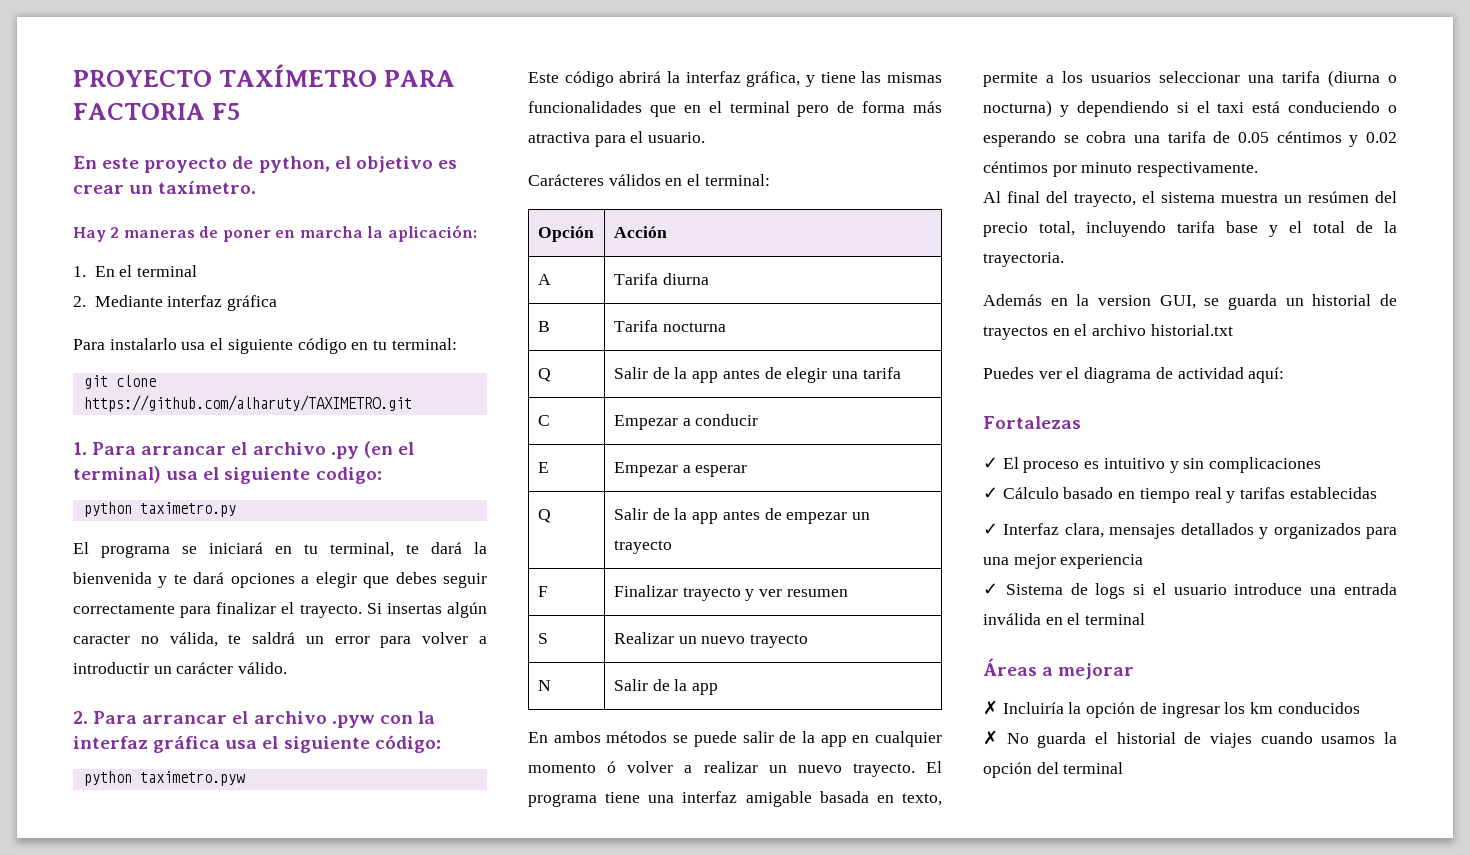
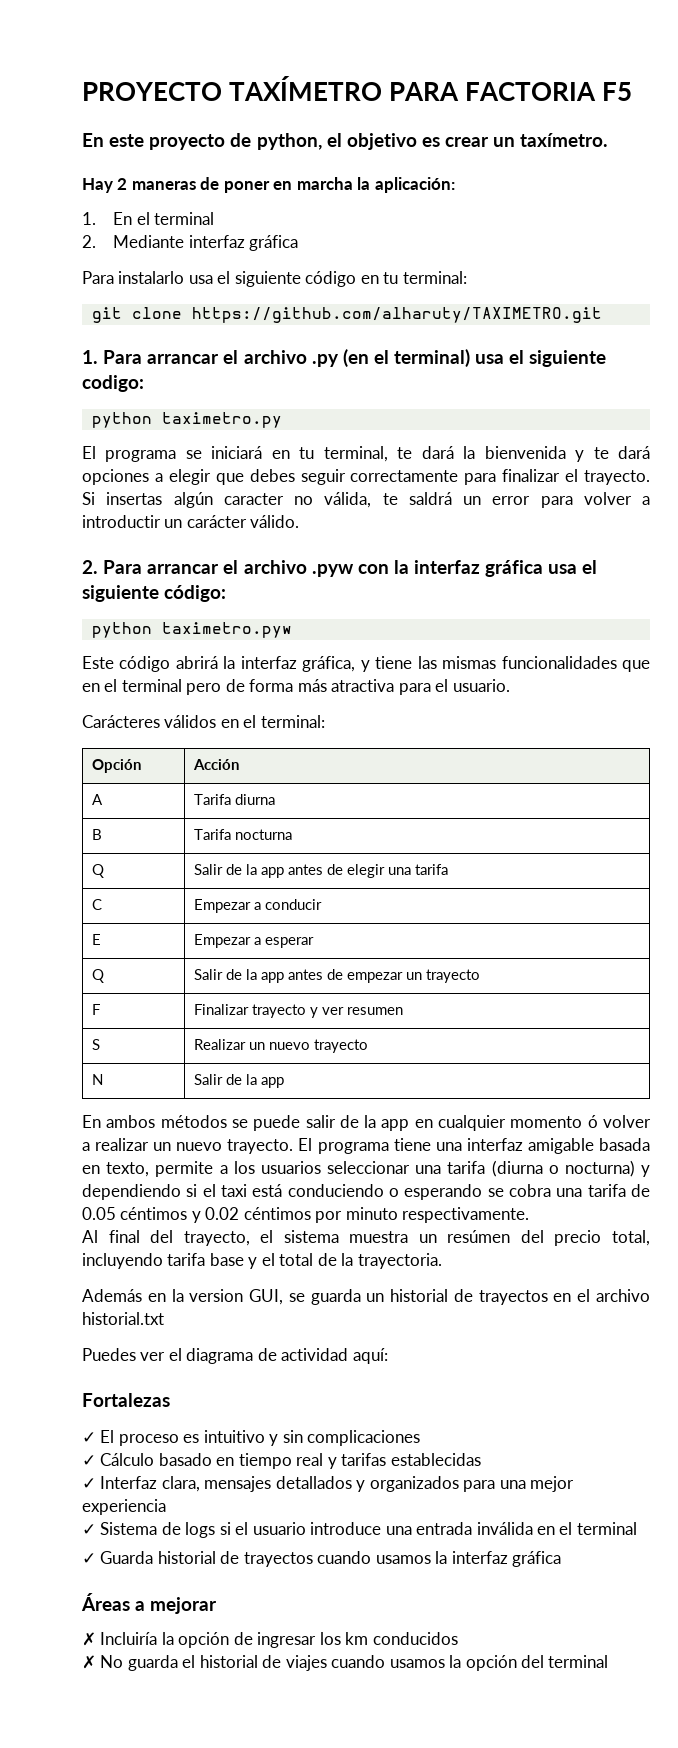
+ ✓ Guarda historial de trayectos cuando usamos la interfaz gráfica

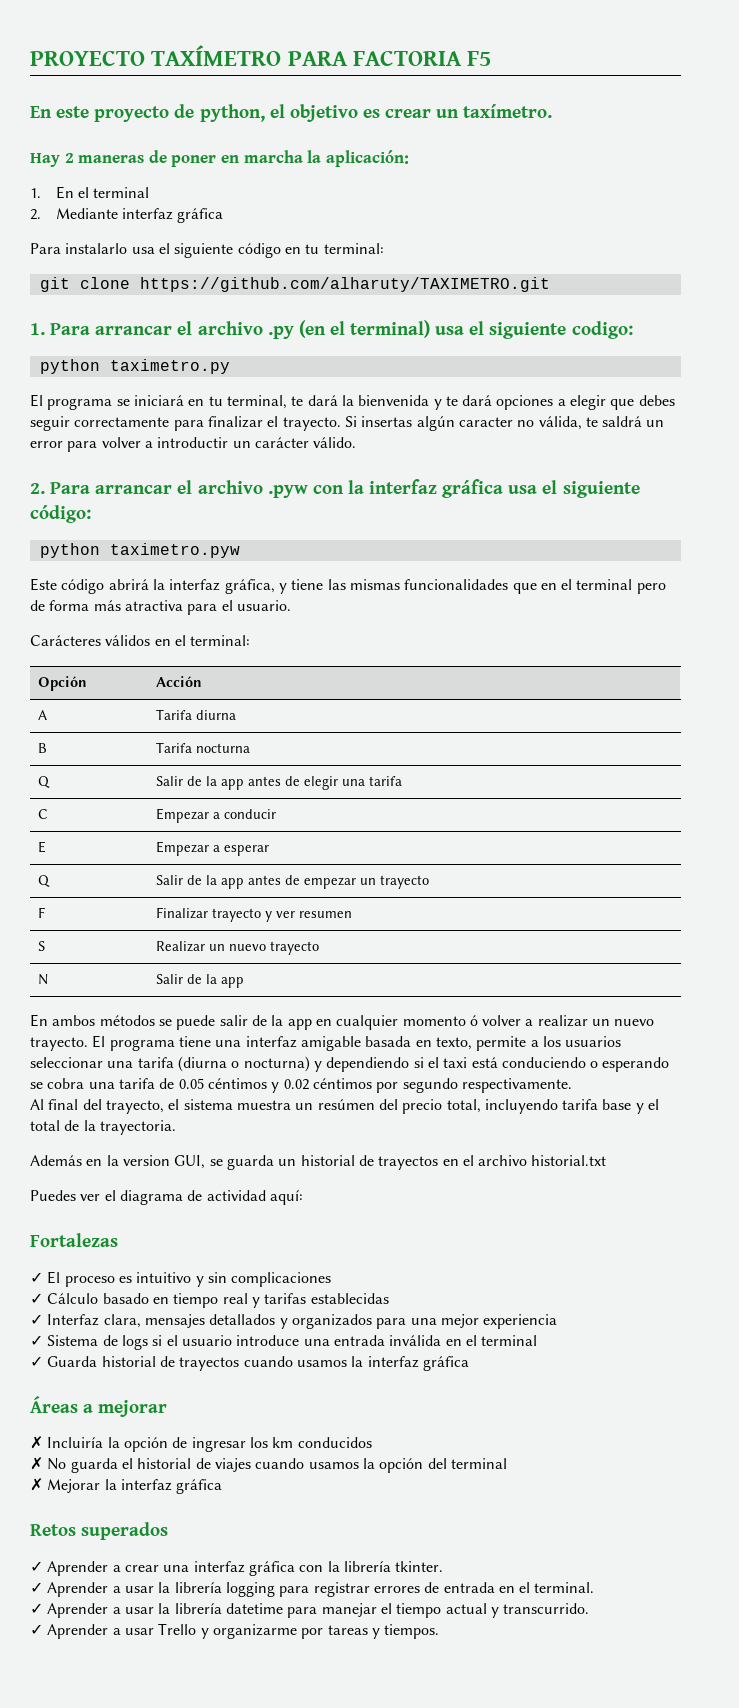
- El programa tiene una interfaz amigable basada en texto, permite a los usuarios seleccionar una tarifa (diurna o nocturna) y dependiendo si el taxi está conduciendo o esperando se cobra una tarifa de 0.05 céntimos y 0.02 céntimos por minuto respectivamente.
+ El programa tiene una interfaz amigable basada en texto, permite a los usuarios seleccionar una tarifa (diurna o nocturna) y dependiendo si el taxi está conduciendo o esperando se cobra una tarifa de 0.05 céntimos y 0.02 céntimos por segundo respectivamente.
+ ✗ Mejorar la interfaz gráfica
+ Retos superados
+ ✓ Aprender a crear una interfaz gráfica con la librería tkinter.
+ ✓ Aprender a usar la librería logging para registrar errores de entrada en el terminal.
+ ✓ Aprender a usar la librería datetime para manejar el tiempo actual y transcurrido.
+ ✓ Aprender a usar Trello y organizarme por tareas y tiempos.

